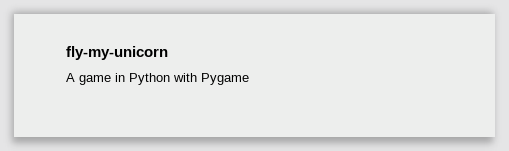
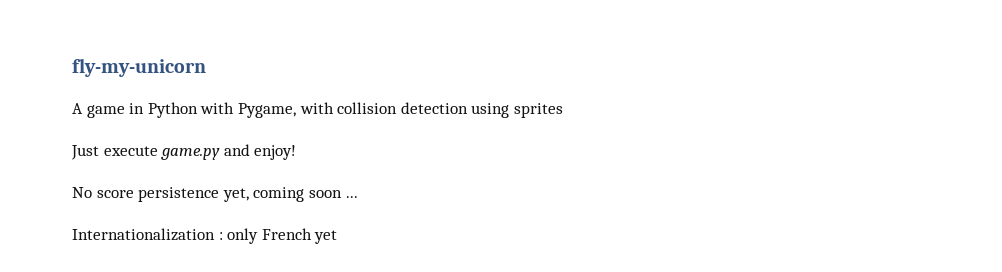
- A game in Python with Pygame
+ A game in Python with Pygame, with collision detection using sprites
+ Just execute game.py and enjoy!
+ No score persistence yet, coming soon ...
+ Internationalization : only French yet

